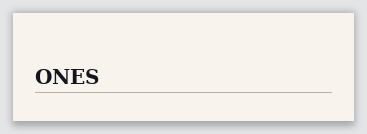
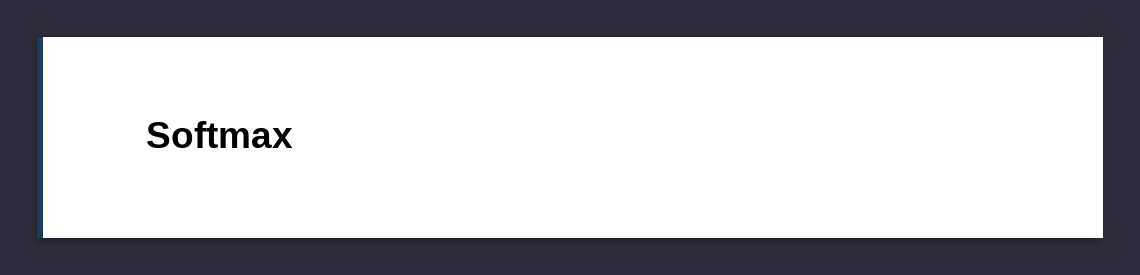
- ONES
+ Softmax

